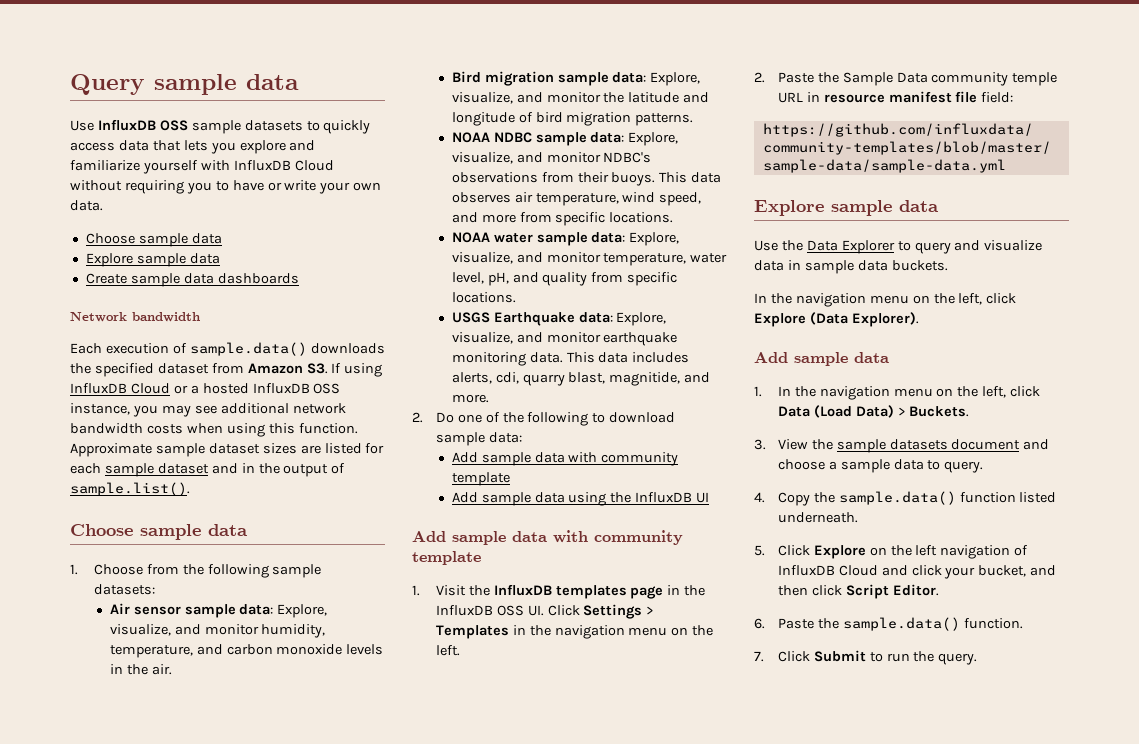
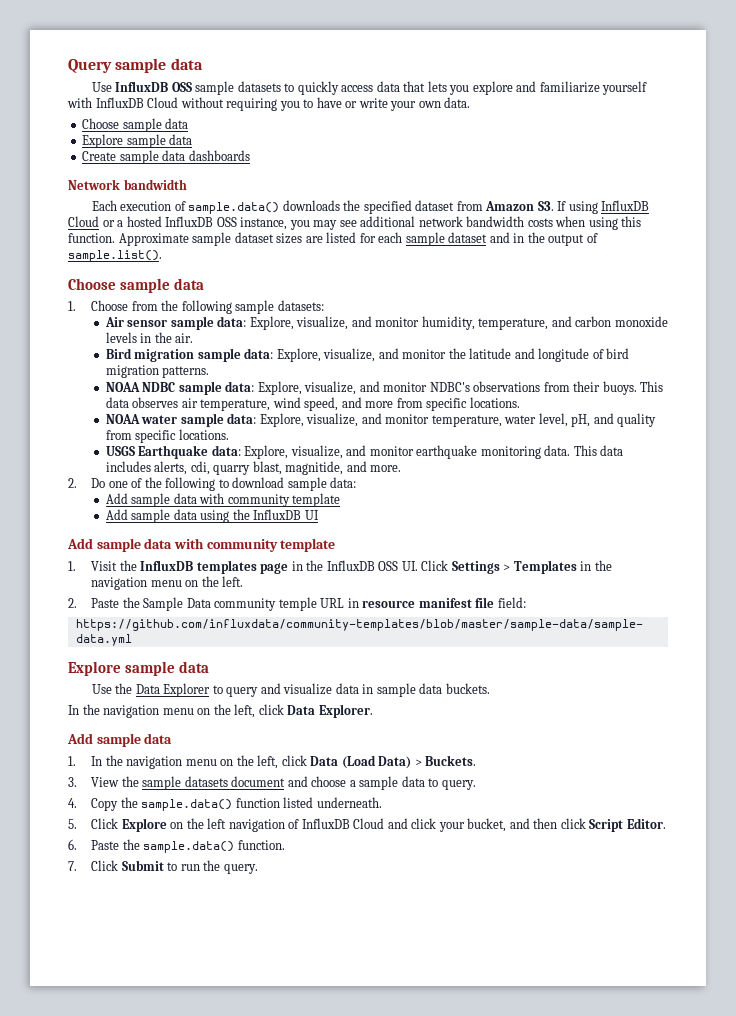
- In the navigation menu on the left, click Explore (Data Explorer).
+ In the navigation menu on the left, click Data Explorer.

